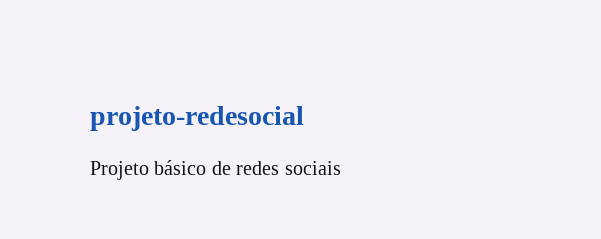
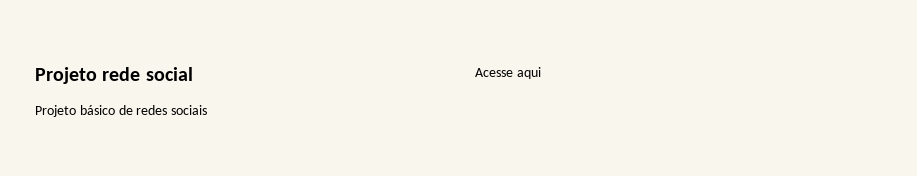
- projeto-redesocial
+ Projeto rede social
+ Acesse aqui

